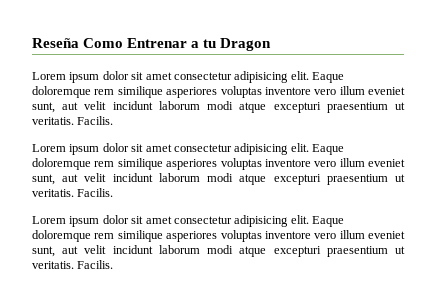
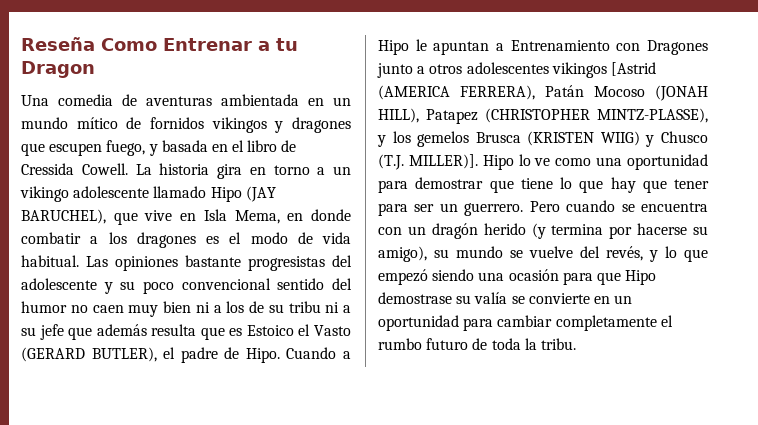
  Reseña Como Entrenar a tu Dragon
- Lorem ipsum dolor sit amet consectetur adipisicing elit. Eaque doloremque rem similique asperiores voluptas inventore vero illum eveniet sunt, aut velit incidunt laborum modi atque excepturi praesentium ut veritatis. Facilis.
- Lorem ipsum dolor sit amet consectetur adipisicing elit. Eaque doloremque rem similique asperiores voluptas inventore vero illum eveniet sunt, aut velit incidunt laborum modi atque excepturi praesentium ut veritatis. Facilis.
- Lorem ipsum dolor sit amet consectetur adipisicing elit. Eaque doloremque rem similique asperiores voluptas inventore vero illum eveniet sunt, aut velit incidunt laborum modi atque excepturi praesentium ut veritatis. Facilis.
+ Una comedia de aventuras ambientada en un mundo mítico de fornidos vikingos y dragones que escupen fuego, y basada en el libro de Cressida Cowell. La historia gira en torno a un vikingo adolescente llamado Hipo (JAY BARUCHEL), que vive en Isla Mema, en donde combatir a los dragones es el modo de vida habitual. Las opiniones bastante progresistas del adolescente y su poco convencional sentido del humor no caen muy bien ni a los de su tribu ni a su jefe que además resulta que es Estoico el Vasto (GERARD BUTLER), el padre de Hipo. Cuando a Hipo le apuntan a Entrenamiento con Dragones junto a otros adolescentes vikingos [Astrid (AMERICA FERRERA), Patán Mocoso (JONAH HILL), Patapez (CHRISTOPHER MINTZ-PLASSE), y los gemelos Brusca (KRISTEN WIIG) y Chusco (T.J. MILLER)]. Hipo lo ve como una oportunidad para demostrar que tiene lo que hay que tener para ser un guerrero. Pero cuando se encuentra con un dragón herido (y termina por hacerse su amigo), su mundo se vuelve del revés, y lo que empezó siendo una ocasión para que Hipo demostrase su valía se convierte en un oportunidad para cambiar completamente el rumbo futuro de toda la tribu.

